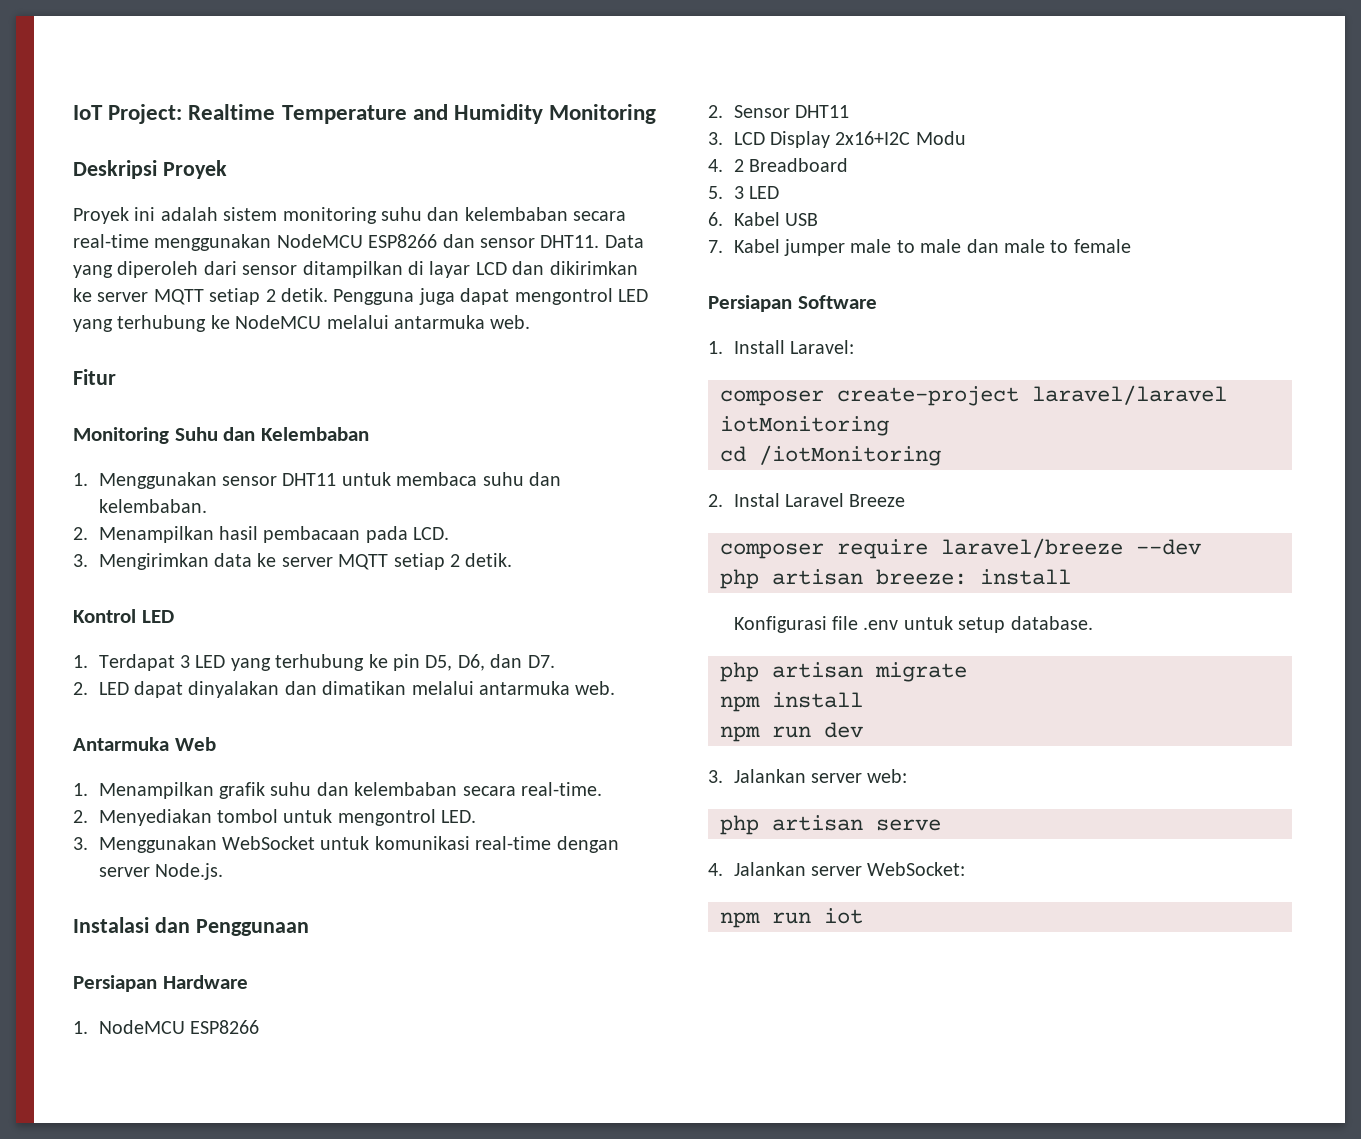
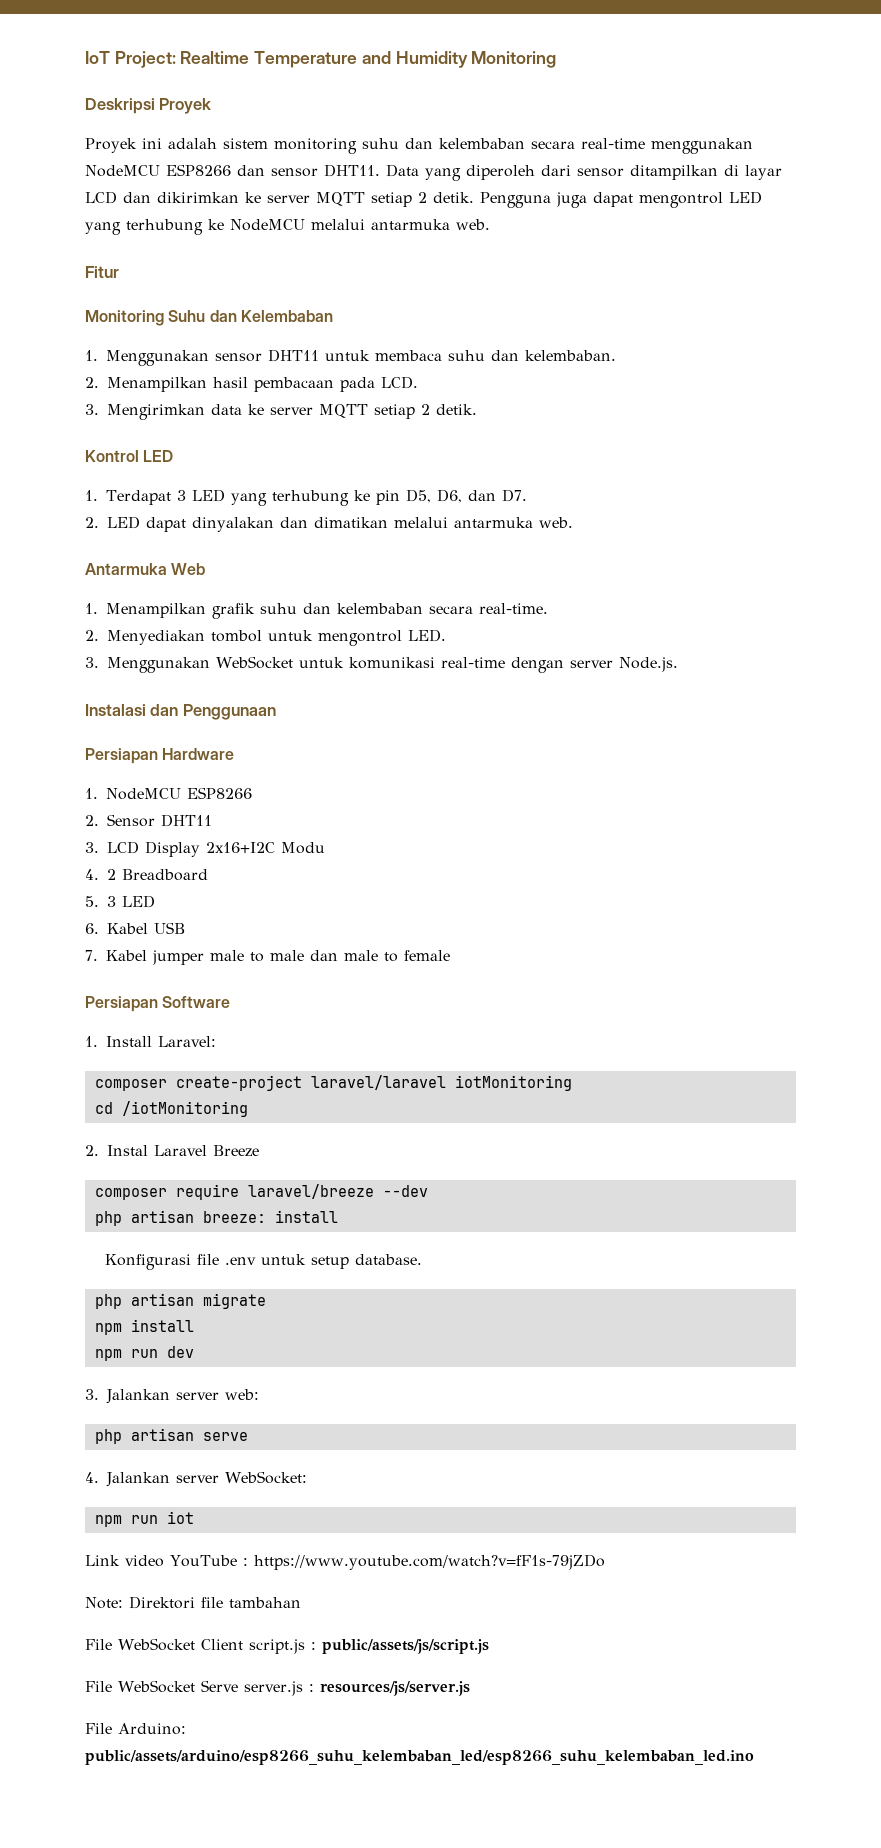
+ Link video YouTube : https://www.youtube.com/watch?v=fF1s-79jZDo
+ Note: Direktori file tambahan
+ File WebSocket Client script.js : public/assets/js/script.js
+ File WebSocket Serve server.js : resources/js/server.js
+ File Arduino: public/assets/arduino/esp8266_suhu_kelembaban_led/esp8266_suhu_kelembaban_led.ino

